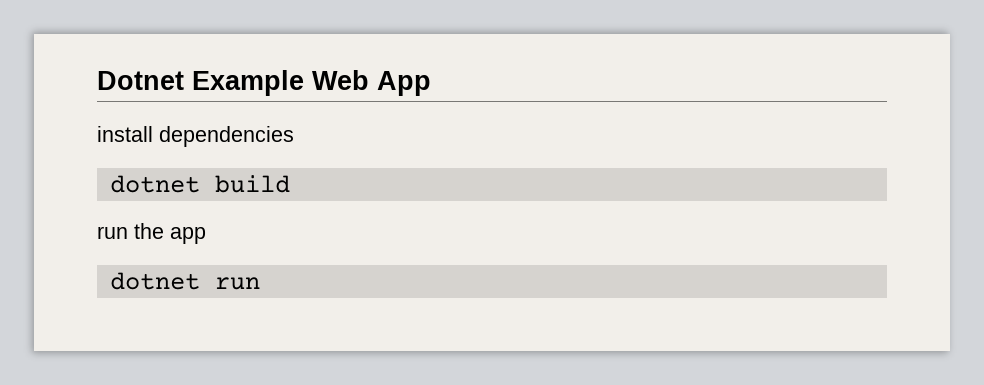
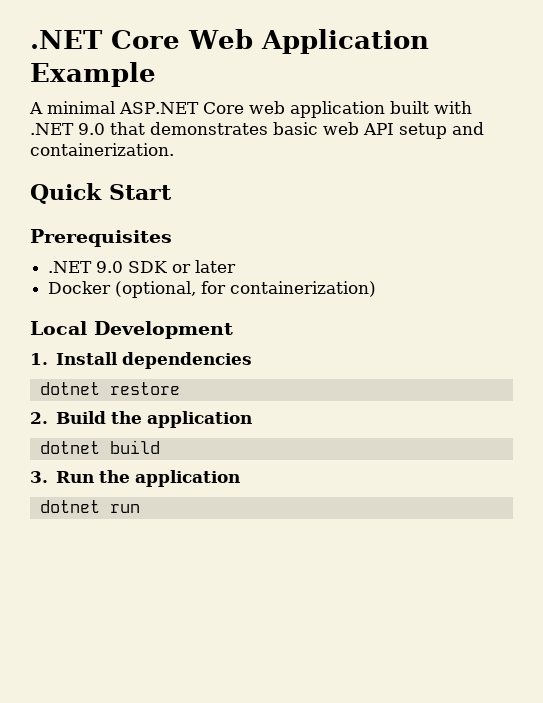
- Dotnet Example Web App
- install dependencies
+ .NET Core Web Application Example
+ A minimal ASP.NET Core web application built with .NET 9.0 that demonstrates basic web API setup and containerization.
+ Quick Start
+ Prerequisites
+ .NET 9.0 SDK or later
+ Docker (optional, for containerization)
+ Local Development
+ 1. Install dependencies
+ dotnet restore
+ 2. Build the application
  dotnet build
- run the app
+ 3. Run the application

